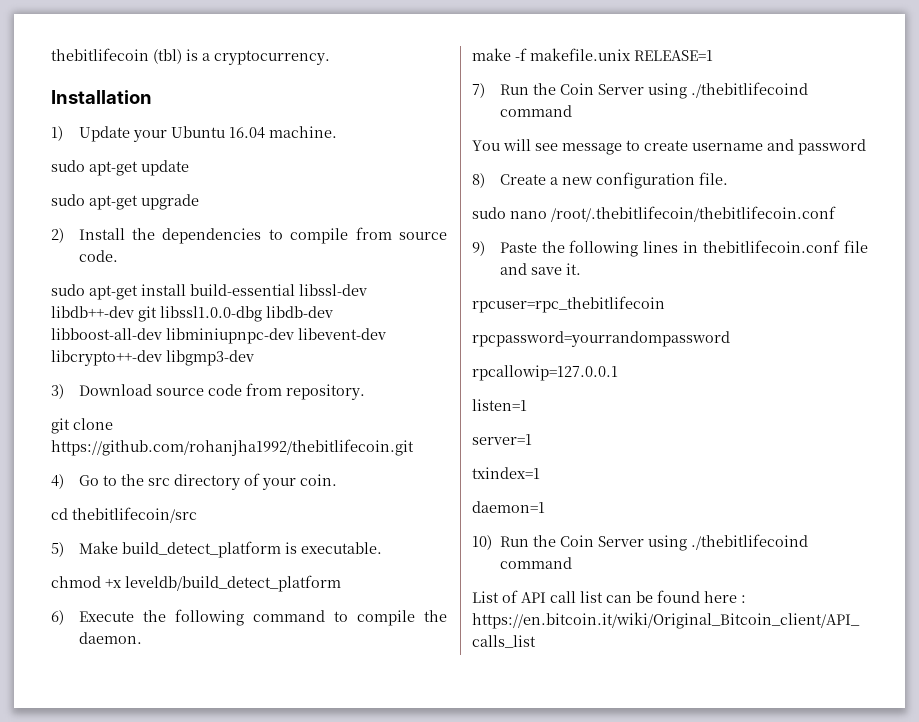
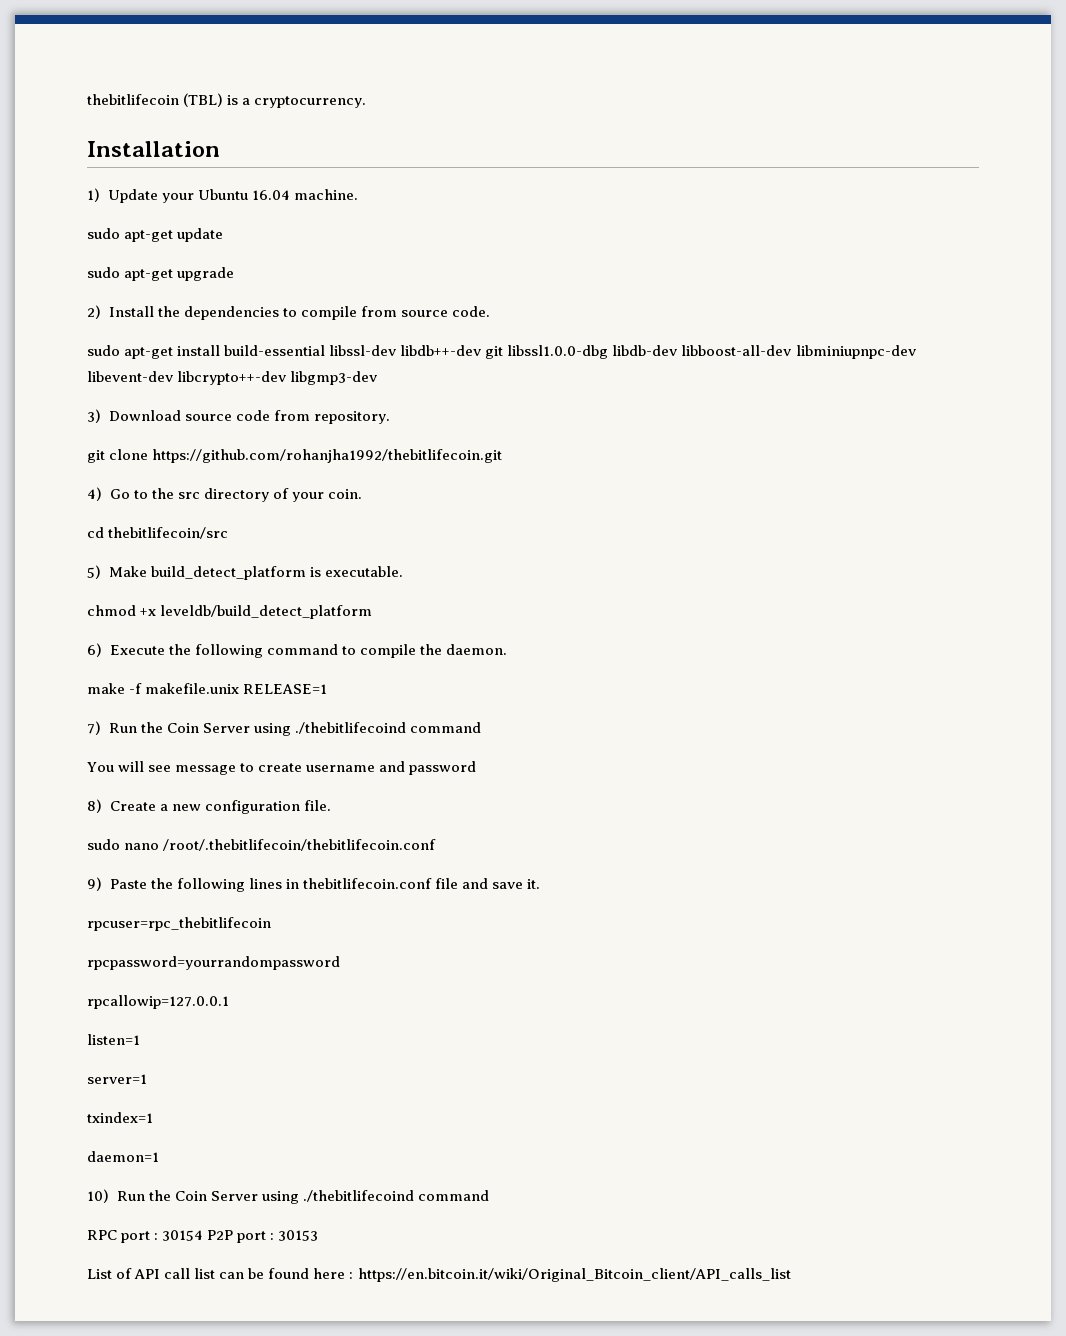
- thebitlifecoin (tbl) is a cryptocurrency.
+ thebitlifecoin (TBL) is a cryptocurrency.
+ RPC port : 30154 P2P port : 30153

